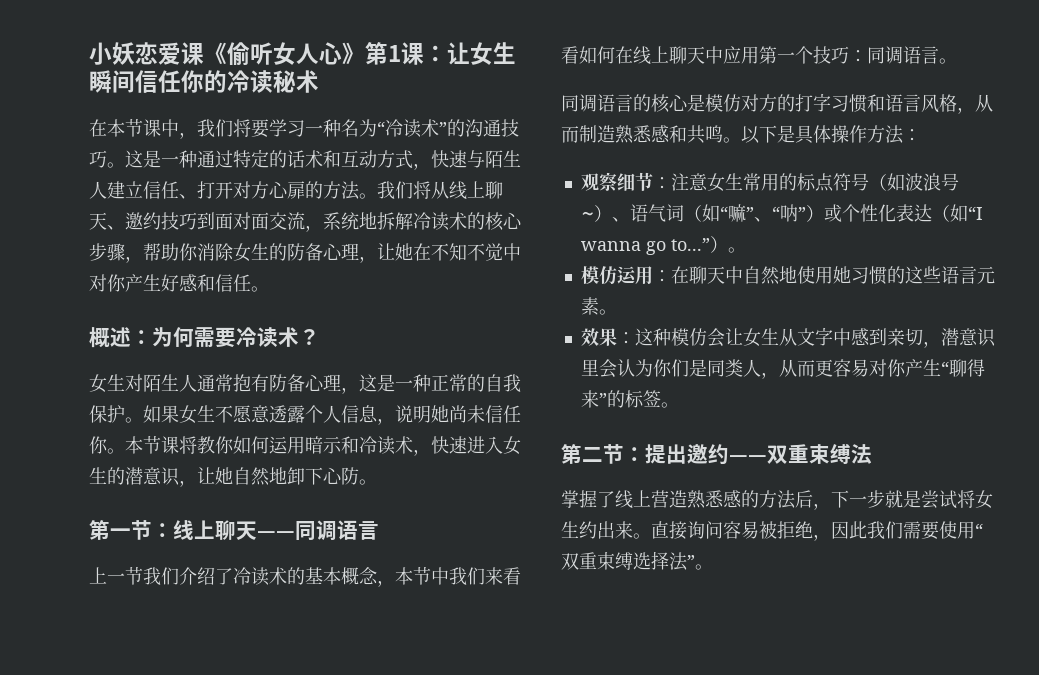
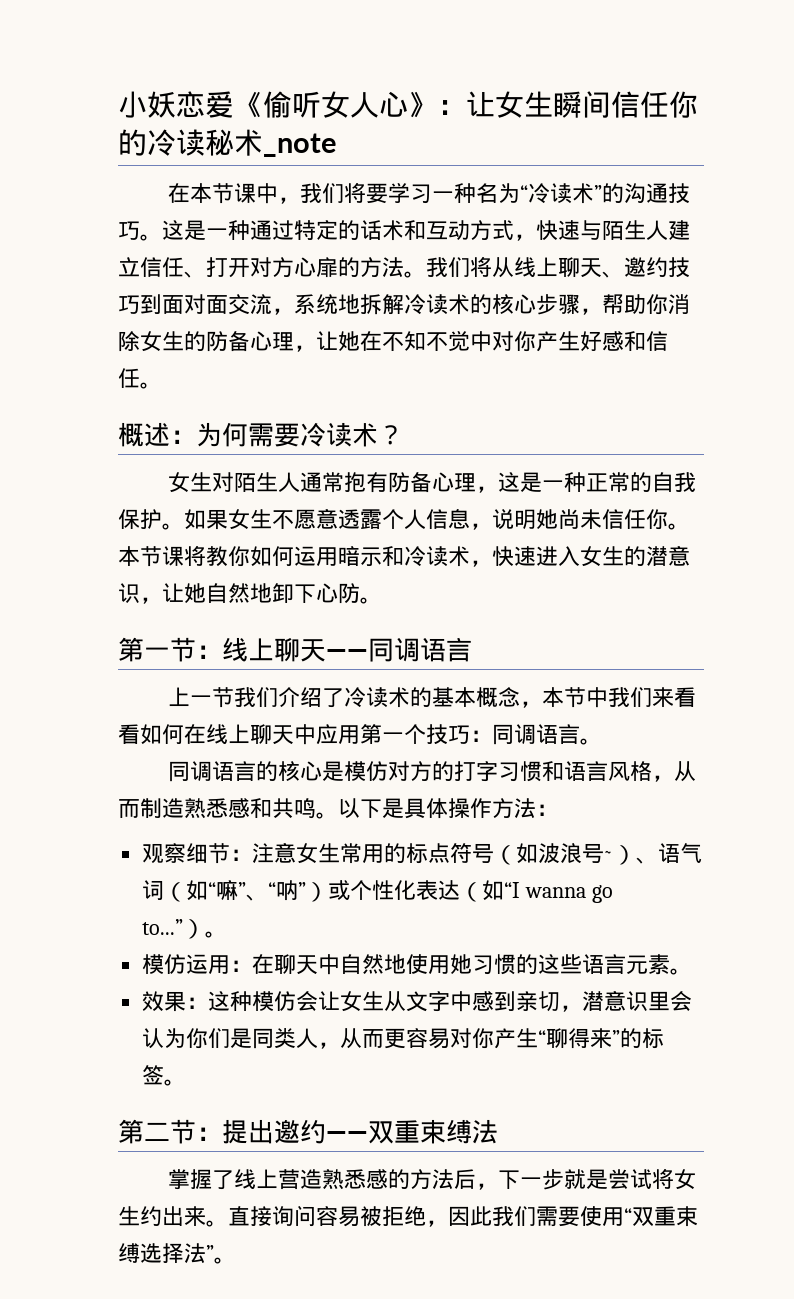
- 小妖恋爱课《偷听女人心》第1课：让女生瞬间信任你的冷读秘术
+ 小妖恋爱《偷听女人心》：让女生瞬间信任你的冷读秘术_note

